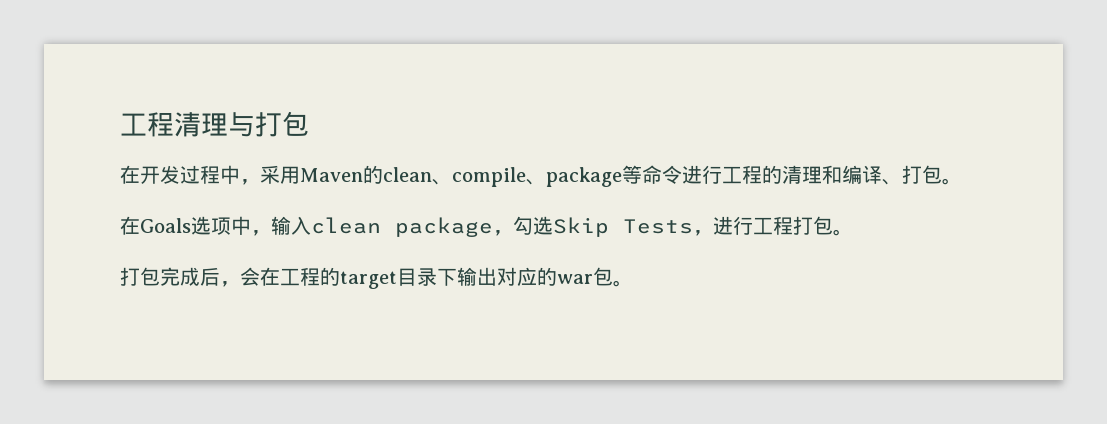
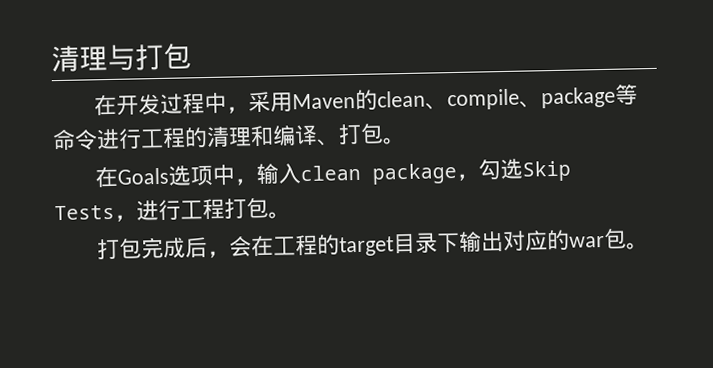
- 工程清理与打包
+ 清理与打包

